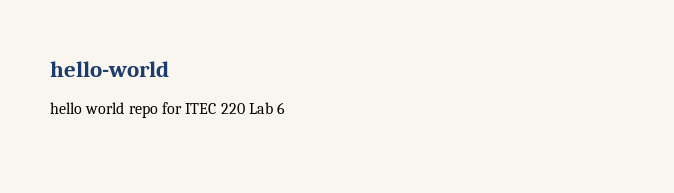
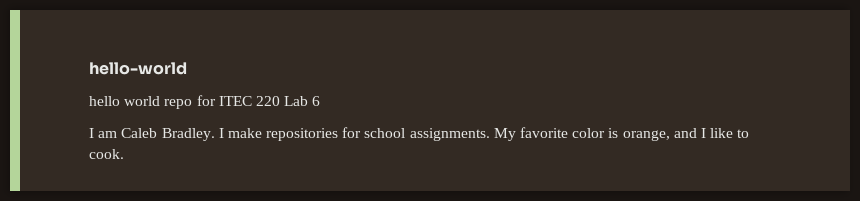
+ I am Caleb Bradley. I make repositories for school assignments. My favorite color is orange, and I like to cook.

